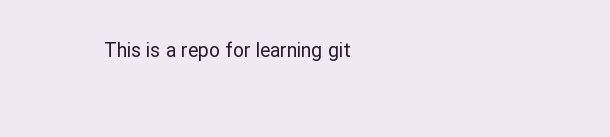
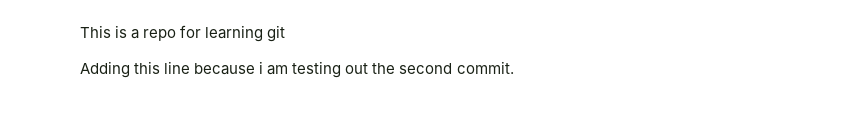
+ Adding this line because i am testing out the second commit.

